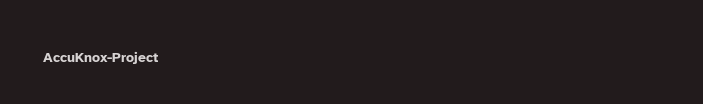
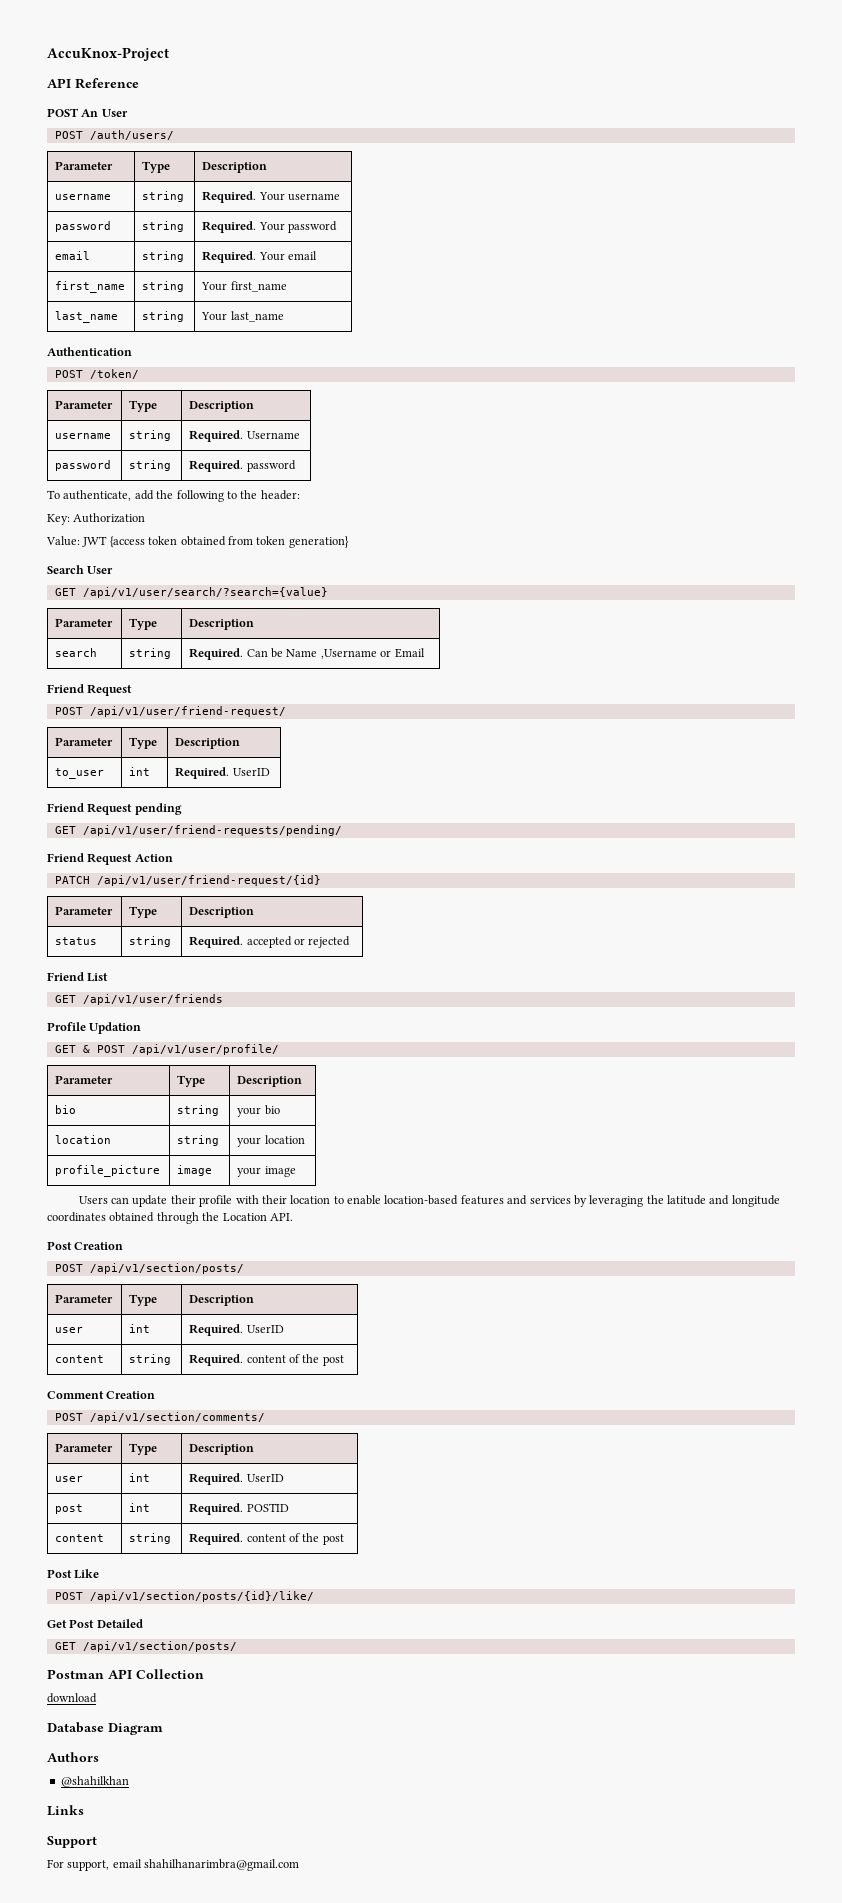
+ API Reference
+ POST An User
+ POST /auth/users/
+ Parameter | Type | Description
+ username | string | Required. Your username
+ password | string | Required. Your password
+ email | string | Required. Your email
+ first_name | string | Your first_name
+ last_name | string | Your last_name
+ Authentication
+ POST /token/
+ Parameter | Type | Description
+ username | string | Required. Username
+ password | string | Required. password
+ To authenticate, add the following to the header:
+ Key: Authorization
+ Value: JWT {access token obtained from token generation}
+ Search User
+ GET /api/v1/user/search/?search={value}
+ Parameter | Type | Description
+ search | string | Required. Can be Name ,Username or Email
+ Friend Request
+ POST /api/v1/user/friend-request/
+ Parameter | Type | Description
+ to_user | int | Required. UserID
+ Friend Request pending
+ GET /api/v1/user/friend-requests/pending/
+ Friend Request Action
+ PATCH /api/v1/user/friend-request/{id}
+ Parameter | Type | Description
+ status | string | Required. accepted or rejected
+ Friend List
+ GET /api/v1/user/friends
+ Profile Updation
+ GET & POST /api/v1/user/profile/
+ Parameter | Type | Description
+ bio | string | your bio
+ location | string | your location
+ profile_picture | image | your image
+ Users can update their profile with their location to enable location-based features and services by leveraging the latitude and longitude coordinates obtained through the Location API.
+ Post Creation
+ POST /api/v1/section/posts/
+ Parameter | Type | Description
+ user | int | Required. UserID
+ content | string | Required. content of the post
+ Comment Creation
+ POST /api/v1/section/comments/
+ Parameter | Type | Description
+ user | int | Required. UserID
+ post | int | Required. POSTID
+ content | string | Required. content of the post
+ Post Like
+ POST /api/v1/section/posts/{id}/like/
+ Get Post Detailed
+ GET /api/v1/section/posts/
+ Postman API Collection
+ download
+ Database Diagram
+ Authors
+ @shahilkhan
+ Links
+ Support
+ For support, email shahilhanarimbra@gmail.com

